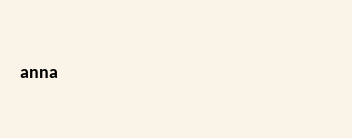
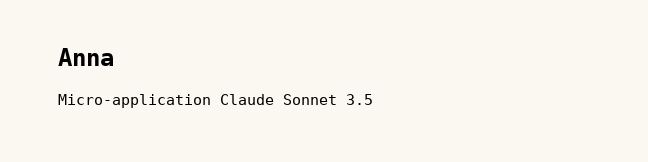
- anna
+ Anna
+ Micro-application Claude Sonnet 3.5

